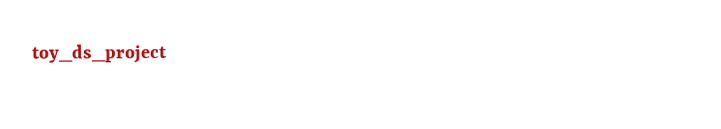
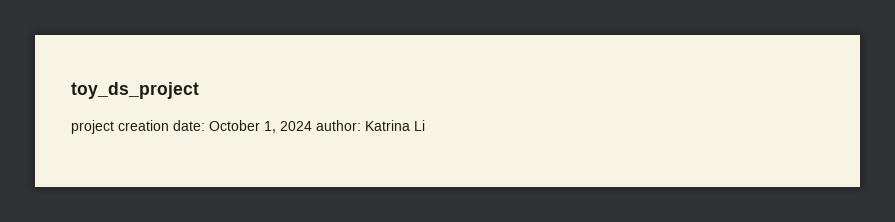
+ project creation date: October 1, 2024 author: Katrina Li

